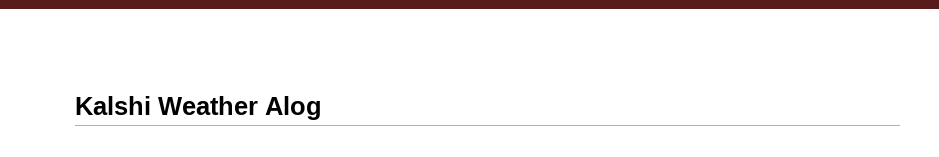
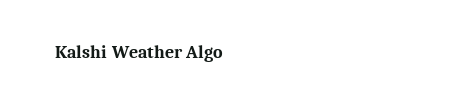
- Kalshi Weather Alog
+ Kalshi Weather Algo

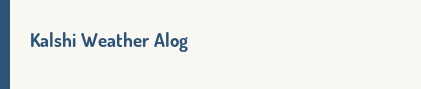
- Kalshi Weather Algo
+ Kalshi Weather Alog

